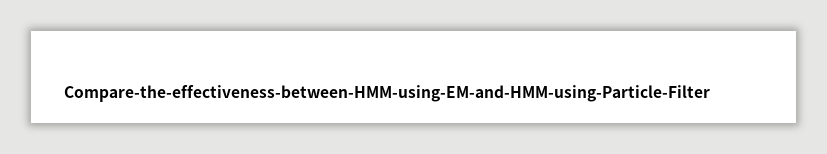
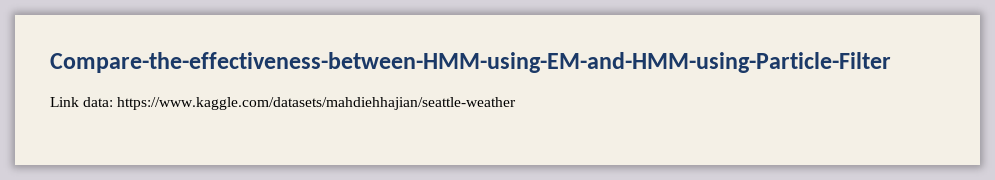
+ Link data: https://www.kaggle.com/datasets/mahdiehhajian/seattle-weather

